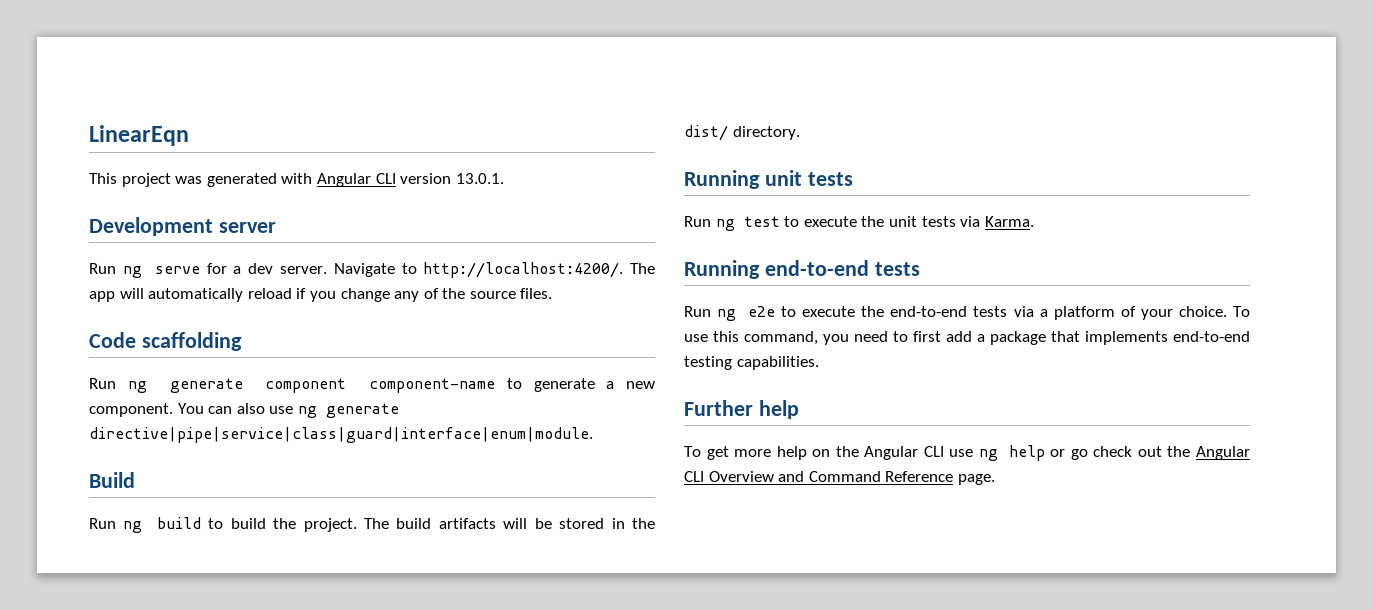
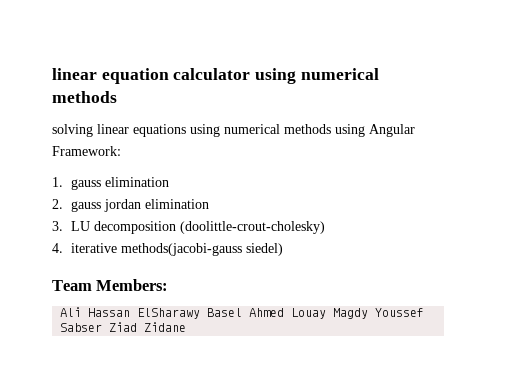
- LinearEqn
- This project was generated with Angular CLI version 13.0.1.
- Development server
- Run ng serve for a dev server. Navigate to http://localhost:4200/. The app will automatically reload if you change any of the source files.
- Code scaffolding
- Run ng generate component component-name to generate a new component. You can also use ng generate directive|pipe|service|class|guard|interface|enum|module.
- Build
- Run ng build to build the project. The build artifacts will be stored in the dist/ directory.
- Running unit tests
- Run ng test to execute the unit tests via Karma.
- Running end-to-end tests
- Run ng e2e to execute the end-to-end tests via a platform of your choice. To use this command, you need to first add a package that implements end-to-end testing capabilities.
- Further help
- To get more help on the Angular CLI use ng help or go check out the Angular CLI Overview and Command Reference page.
+ linear equation calculator using numerical methods
+ solving linear equations using numerical methods using Angular Framework:
+ 1. gauss elimination
+ 2. gauss jordan elimination
+ 3. LU decomposition (doolittle-crout-cholesky)
+ 4. iterative methods(jacobi-gauss siedel)
+ Team Members:
+ Ali Hassan ElSharawy Basel Ahmed Louay Magdy Youssef Sabser Ziad Zidane

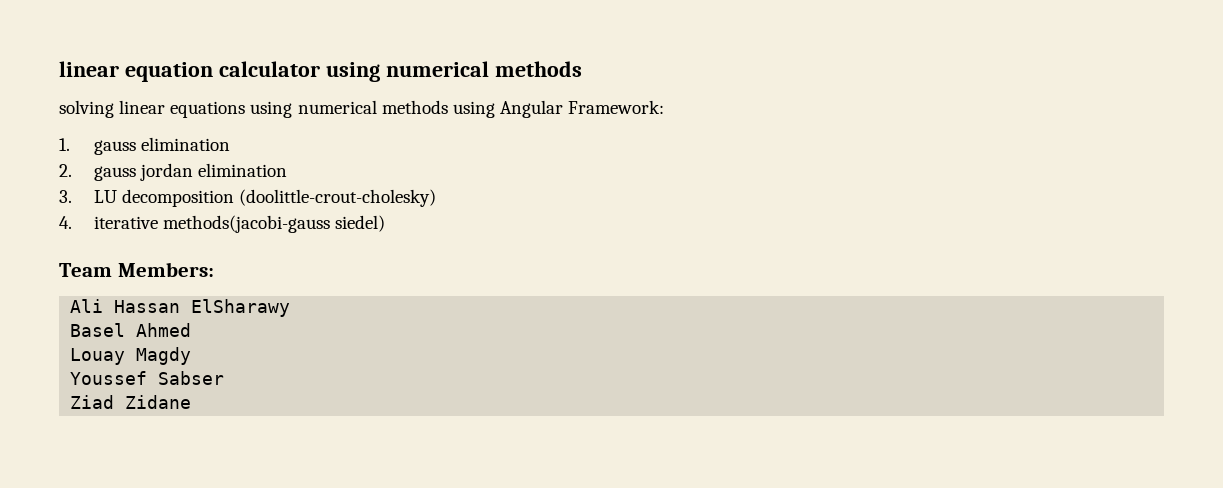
- Ali Hassan ElSharawy Basel Ahmed Louay Magdy Youssef Sabser Ziad Zidane
+ Ali Hassan ElSharawy
+ Basel Ahmed
+ Louay Magdy
+ Youssef Sabser
+ Ziad Zidane

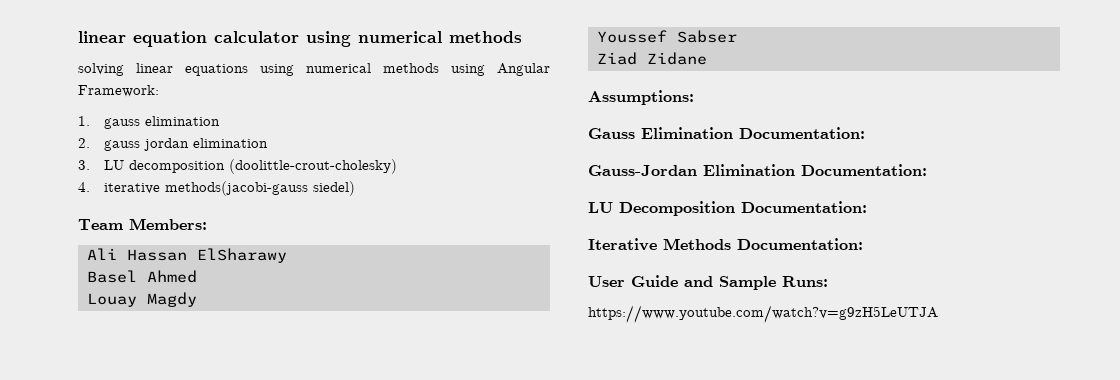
+ Assumptions:
+ Gauss Elimination Documentation:
+ Gauss-Jordan Elimination Documentation:
+ LU Decomposition Documentation:
+ Iterative Methods Documentation:
+ User Guide and Sample Runs:
+ https://www.youtube.com/watch?v=g9zH5LeUTJA

